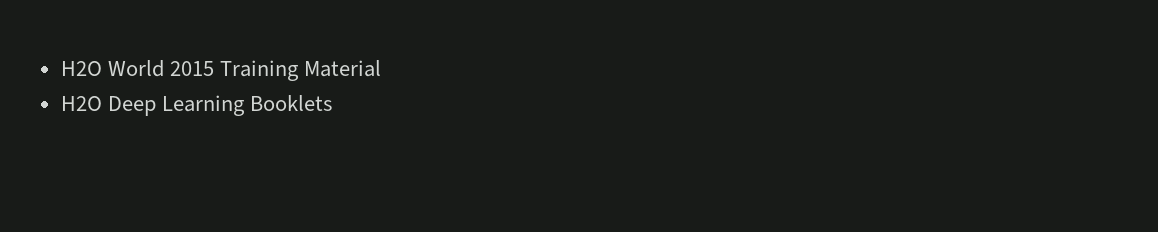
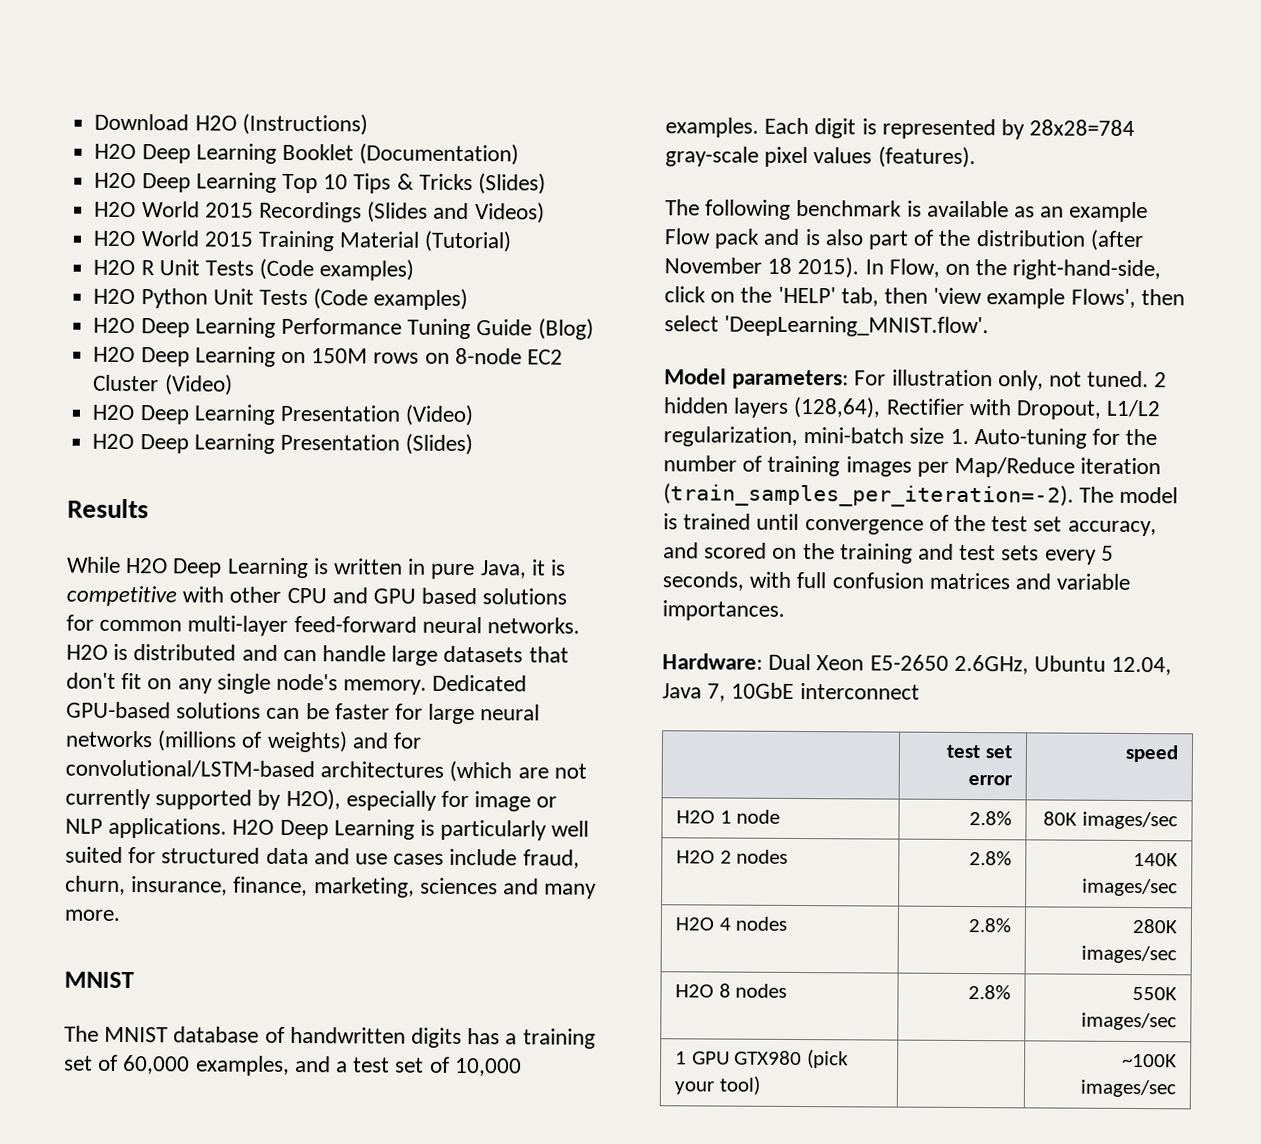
+ Download H2O (Instructions)
+ H2O Deep Learning Booklet (Documentation)
+ H2O Deep Learning Top 10 Tips & Tricks (Slides)
+ H2O World 2015 Recordings (Slides and Videos)
- H2O World 2015 Training Material
- H2O Deep Learning Booklets
+ H2O World 2015 Training Material (Tutorial)
+ H2O R Unit Tests (Code examples)
+ H2O Python Unit Tests (Code examples)
+ H2O Deep Learning Performance Tuning Guide (Blog)
+ H2O Deep Learning on 150M rows on 8-node EC2 Cluster (Video)
+ H2O Deep Learning Presentation (Video)
+ H2O Deep Learning Presentation (Slides)
+ Results
+ While H2O Deep Learning is written in pure Java, it is competitive with other CPU and GPU based solutions for common multi-layer feed-forward neural networks. H2O is distributed and can handle large datasets that don't fit on any single node's memory. Dedicated GPU-based solutions can be faster for large neural networks (millions of weights) and for convolutional/LSTM-based architectures (which are not currently supported by H2O), especially for image or NLP applications. H2O Deep Learning is particularly well suited for structured data and use cases include fraud, churn, insurance, finance, marketing, sciences and many more.
+ MNIST
+ The MNIST database of handwritten digits has a training set of 60,000 examples, and a test set of 10,000 examples. Each digit is represented by 28x28=784 gray-scale pixel values (features).
+ The following benchmark is available as an example Flow pack and is also part of the distribution (after November 18 2015). In Flow, on the right-hand-side, click on the 'HELP' tab, then 'view example Flows', then select 'DeepLearning_MNIST.flow'.
+ Model parameters: For illustration only, not tuned. 2 hidden layers (128,64), Rectifier with Dropout, L1/L2 regularization, mini-batch size 1. Auto-tuning for the number of training images per Map/Reduce iteration (train_samples_per_iteration=-2). The model is trained until convergence of the test set accuracy, and scored on the training and test sets every 5 seconds, with full confusion matrices and variable importances.
+ Hardware: Dual Xeon E5-2650 2.6GHz, Ubuntu 12.04, Java 7, 10GbE interconnect
+ | test set error | speed
+ H2O 1 node | 2.8% | 80K images/sec
+ H2O 2 nodes | 2.8% | 140K images/sec
+ H2O 4 nodes | 2.8% | 280K images/sec
+ H2O 8 nodes | 2.8% | 550K images/sec
+ 1 GPU GTX980 (pick your tool) | | ~100K images/sec

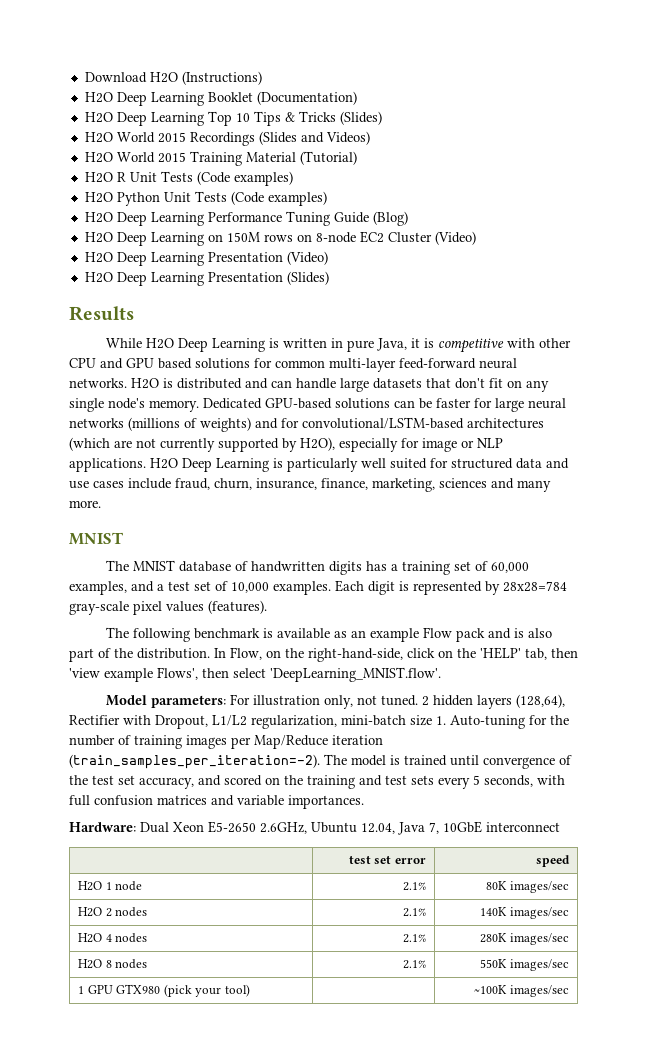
- The following benchmark is available as an example Flow pack and is also part of the distribution (after November 18 2015).
+ The following benchmark is available as an example Flow pack and is also part of the distribution.
- H2O 1 node | 2.8% | 80K images/sec
+ H2O 1 node | 2.1% | 80K images/sec
- H2O 2 nodes | 2.8% | 140K images/sec
+ H2O 2 nodes | 2.1% | 140K images/sec
- H2O 4 nodes | 2.8% | 280K images/sec
+ H2O 4 nodes | 2.1% | 280K images/sec
- H2O 8 nodes | 2.8% | 550K images/sec
+ H2O 8 nodes | 2.1% | 550K images/sec

